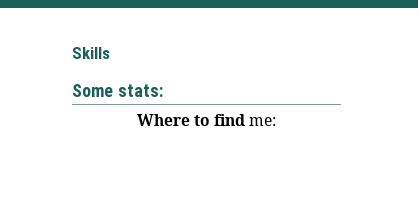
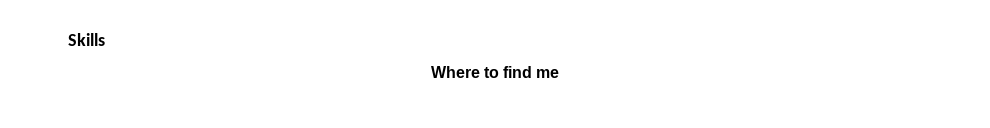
- Some stats:
- Where to find me:
+ Where to find me

